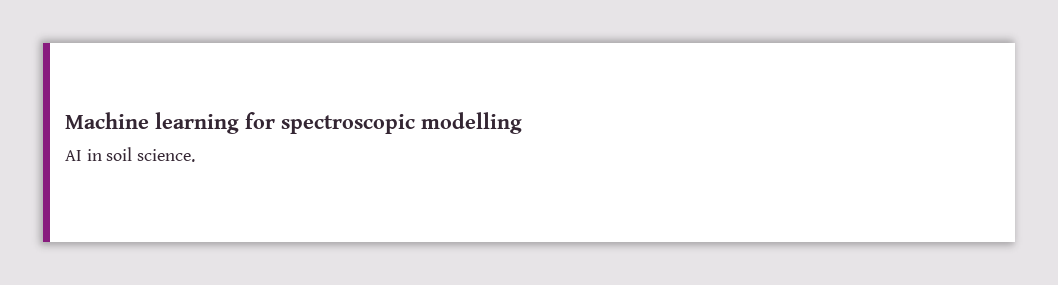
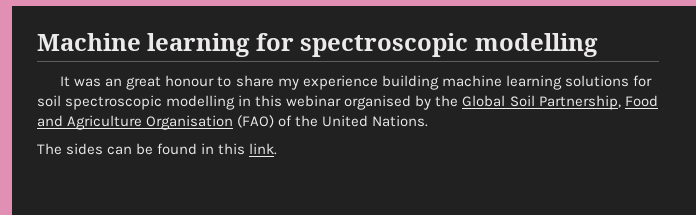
- AI in soil science.
+ It was an great honour to share my experience building machine learning solutions for soil spectroscopic modelling in this webinar organised by the Global Soil Partnership, Food and Agriculture Organisation (FAO) of the United Nations.
+ The sides can be found in this link.

